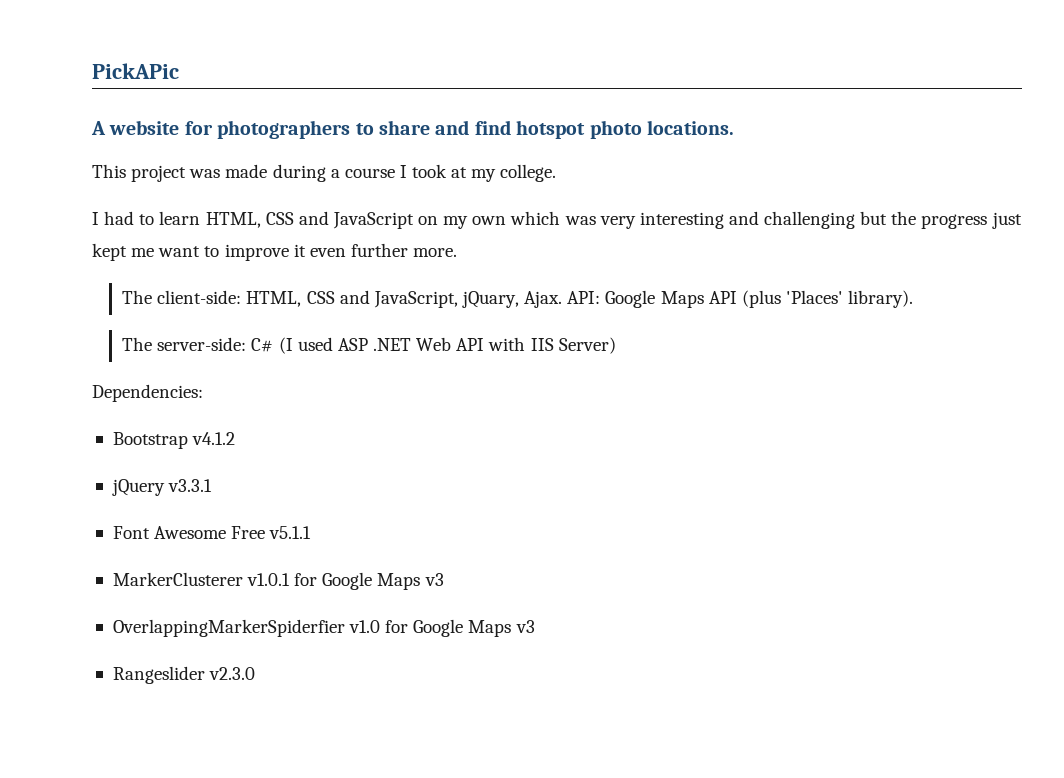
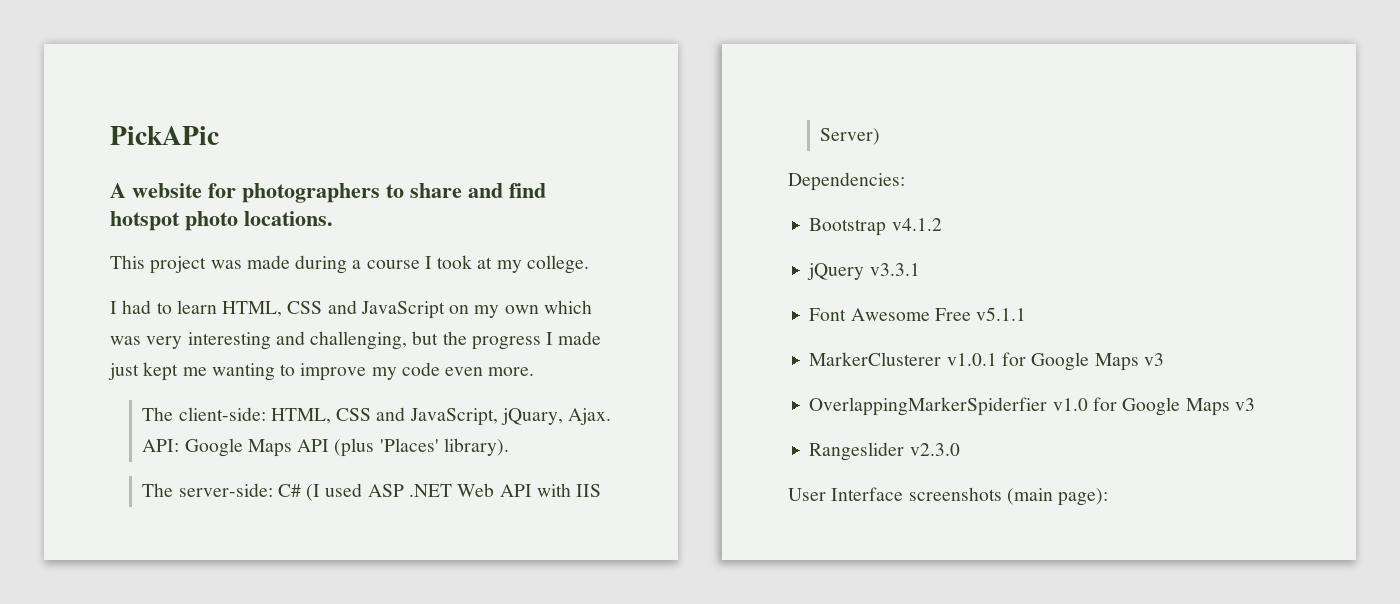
- I had to learn HTML, CSS and JavaScript on my own which was very interesting and challenging but the progress just kept me want to improve it even further more.
+ I had to learn HTML, CSS and JavaScript on my own which was very interesting and challenging, but the progress I made just kept me wanting to improve my code even more.
+ User Interface screenshots (main page):

